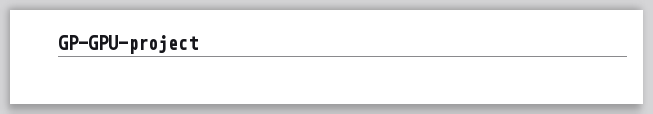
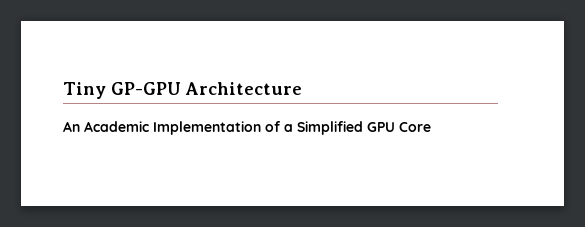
- GP-GPU-project
+ Tiny GP-GPU Architecture
+ An Academic Implementation of a Simplified GPU Core

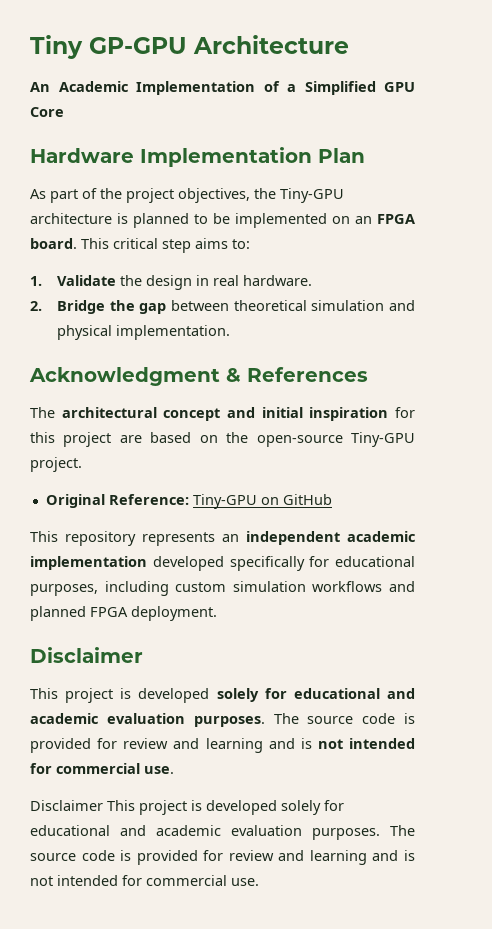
+ Hardware Implementation Plan
+ As part of the project objectives, the Tiny-GPU architecture is planned to be implemented on an FPGA board. This critical step aims to:
+ 1. Validate the design in real hardware.
+ 2. Bridge the gap between theoretical simulation and physical implementation.
+ Acknowledgment & References
+ The architectural concept and initial inspiration for this project are based on the open-source Tiny-GPU project.
+ Original Reference: Tiny-GPU on GitHub
+ This repository represents an independent academic implementation developed specifically for educational purposes, including custom simulation workflows and planned FPGA deployment.
+ Disclaimer
+ This project is developed solely for educational and academic evaluation purposes. The source code is provided for review and learning and is not intended for commercial use.
+ Disclaimer This project is developed solely for educational and academic evaluation purposes. The source code is provided for review and learning and is not intended for commercial use.

